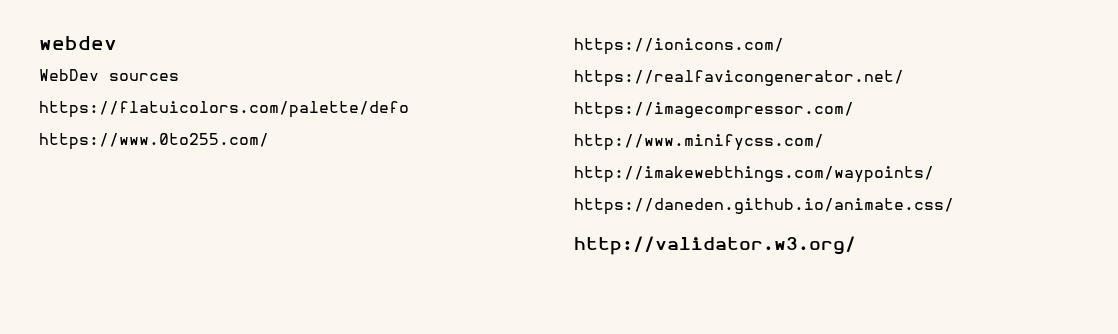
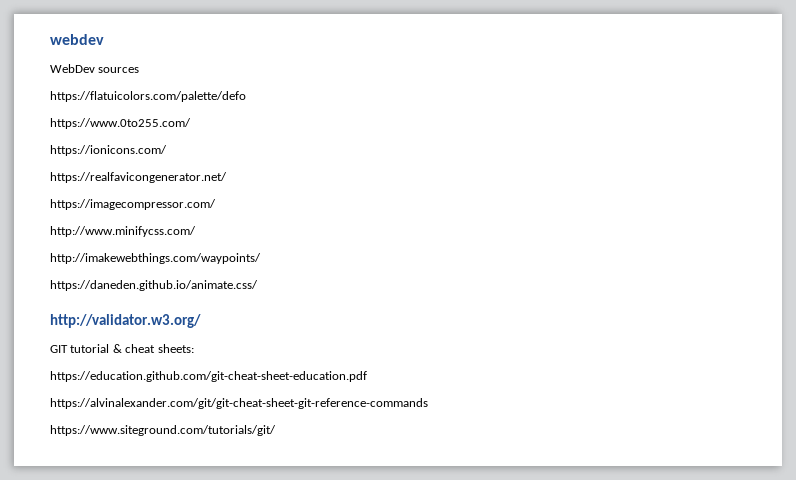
+ GIT tutorial & cheat sheets:
+ https://education.github.com/git-cheat-sheet-education.pdf
+ https://alvinalexander.com/git/git-cheat-sheet-git-reference-commands
+ https://www.siteground.com/tutorials/git/

